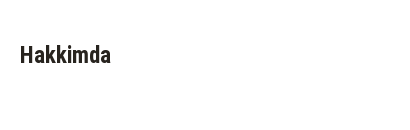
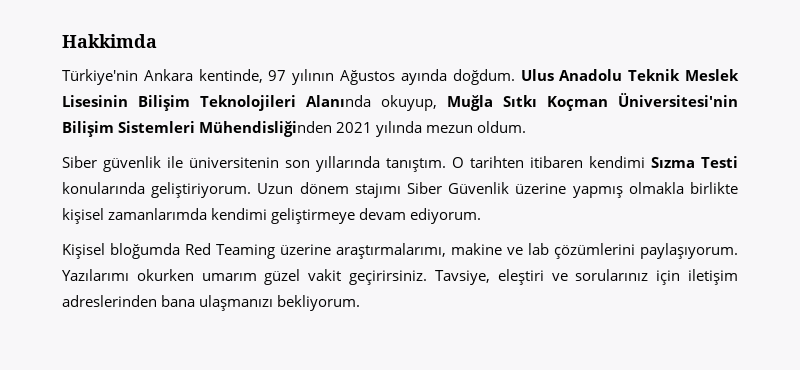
+ Türkiye'nin Ankara kentinde, 97 yılının Ağustos ayında doğdum. Ulus Anadolu Teknik Meslek Lisesinin Bilişim Teknolojileri Alanında okuyup, Muğla Sıtkı Koçman Üniversitesi'nin Bilişim Sistemleri Mühendisliğinden 2021 yılında mezun oldum.
+ Siber güvenlik ile üniversitenin son yıllarında tanıştım. O tarihten itibaren kendimi Sızma Testi konularında geliştiriyorum. Uzun dönem stajımı Siber Güvenlik üzerine yapmış olmakla birlikte kişisel zamanlarımda kendimi geliştirmeye devam ediyorum.
+ Kişisel bloğumda Red Teaming üzerine araştırmalarımı, makine ve lab çözümlerini paylaşıyorum. Yazılarımı okurken umarım güzel vakit geçirirsiniz. Tavsiye, eleştiri ve sorularınız için iletişim adreslerinden bana ulaşmanızı bekliyorum.

